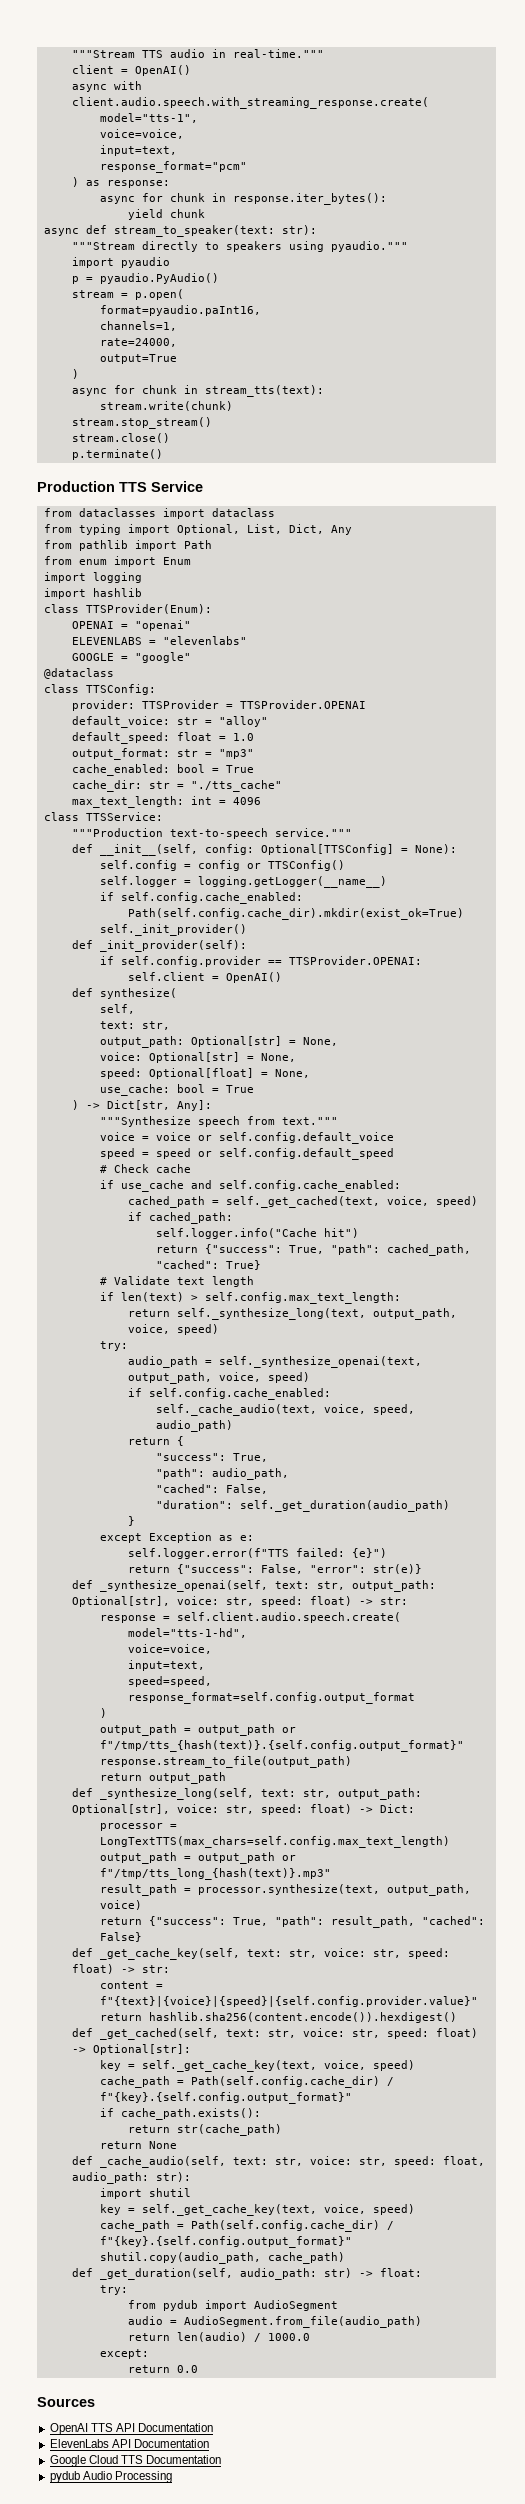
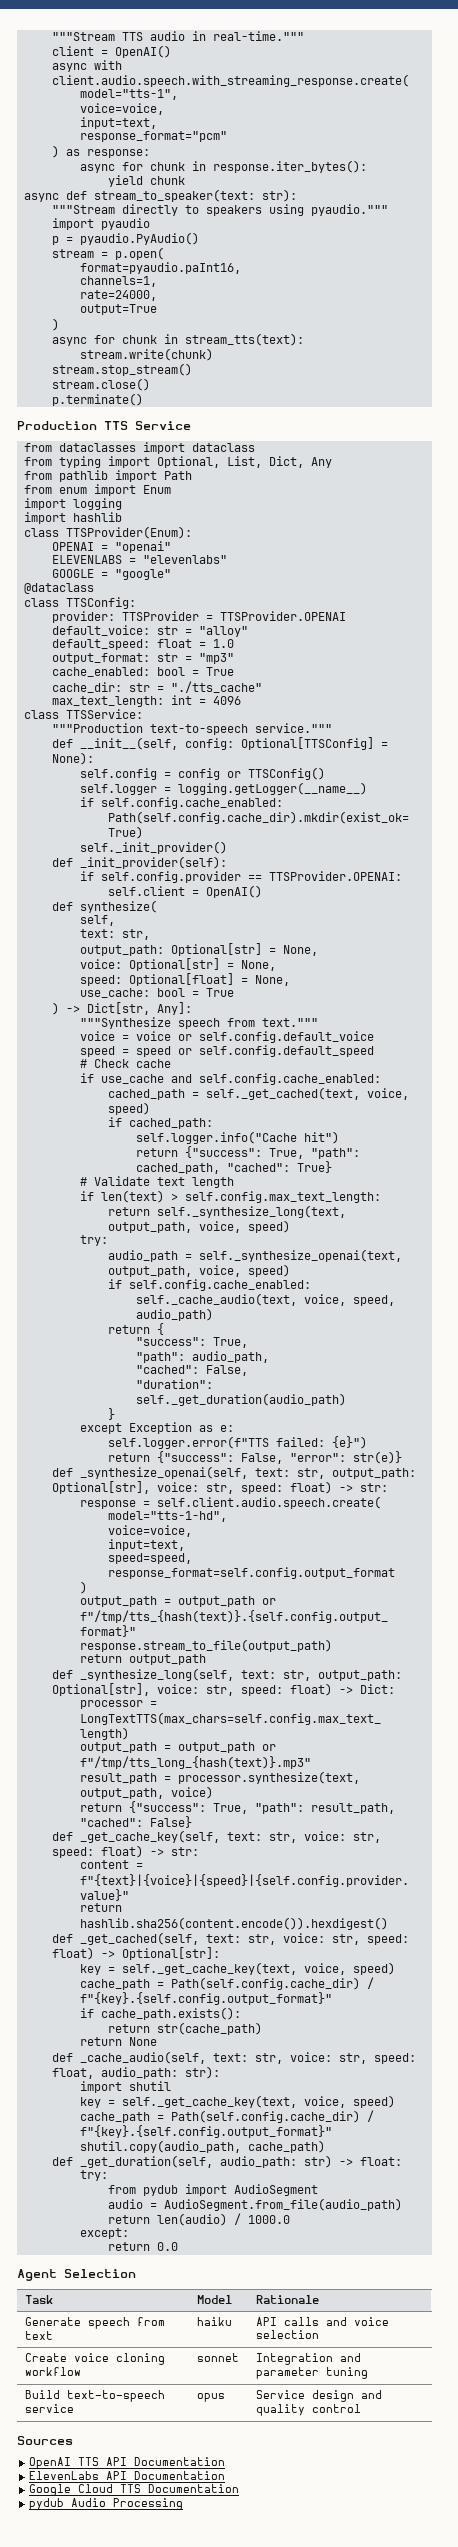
+ Agent Selection
+ Task | Model | Rationale
+ Generate speech from text | haiku | API calls and voice selection
+ Create voice cloning workflow | sonnet | Integration and parameter tuning
+ Build text-to-speech service | opus | Service design and quality control

